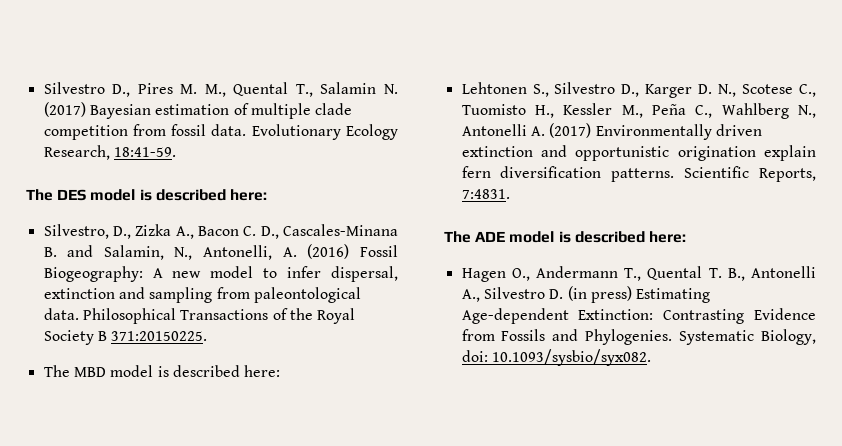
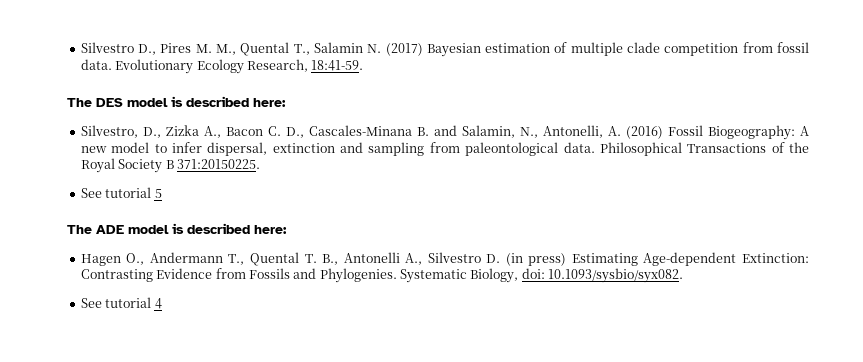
- The MBD model is described here:
- Lehtonen S., Silvestro D., Karger D. N., Scotese C., Tuomisto H., Kessler M., Peña C., Wahlberg N., Antonelli A. (2017) Environmentally driven extinction and opportunistic origination explain fern diversification patterns. Scientific Reports, 7:4831.
+ See tutorial 5
+ See tutorial 4

